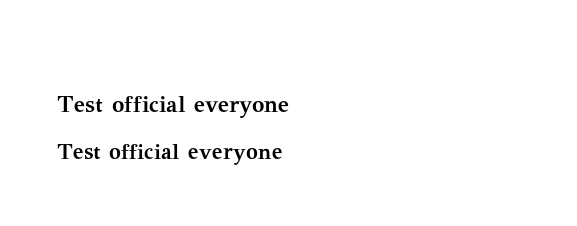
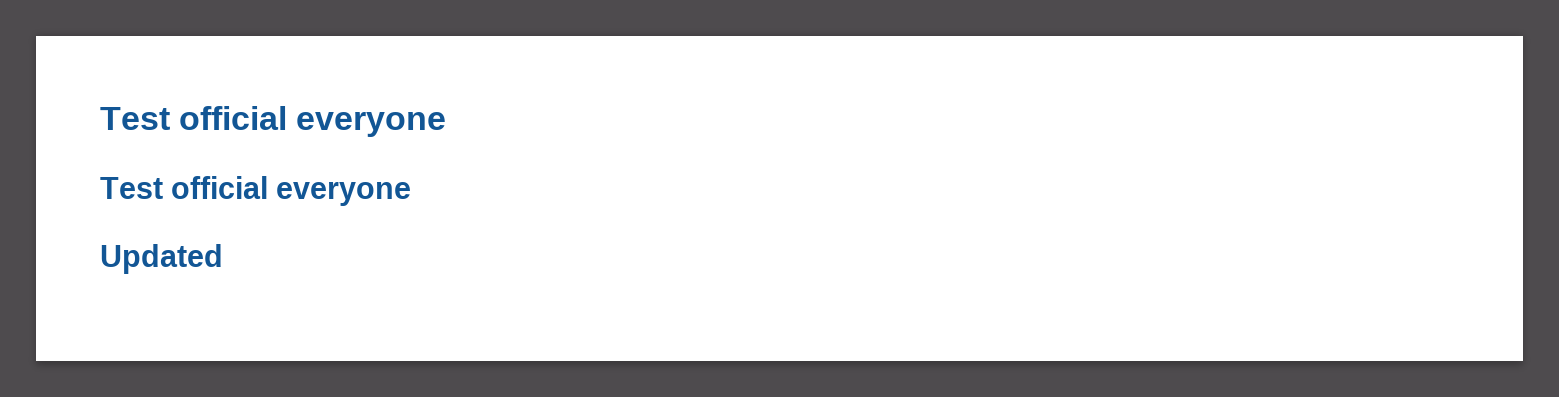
+ Updated

